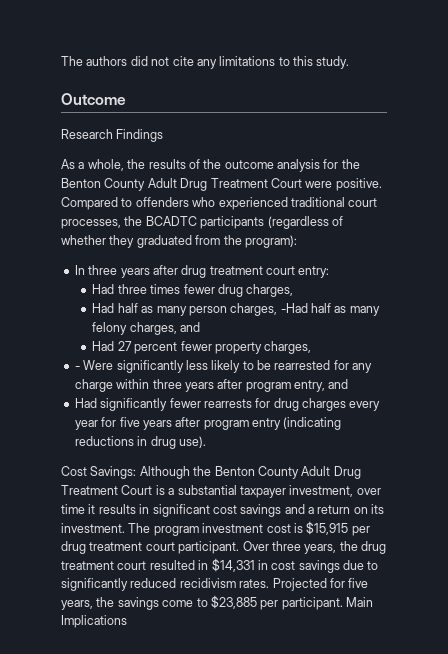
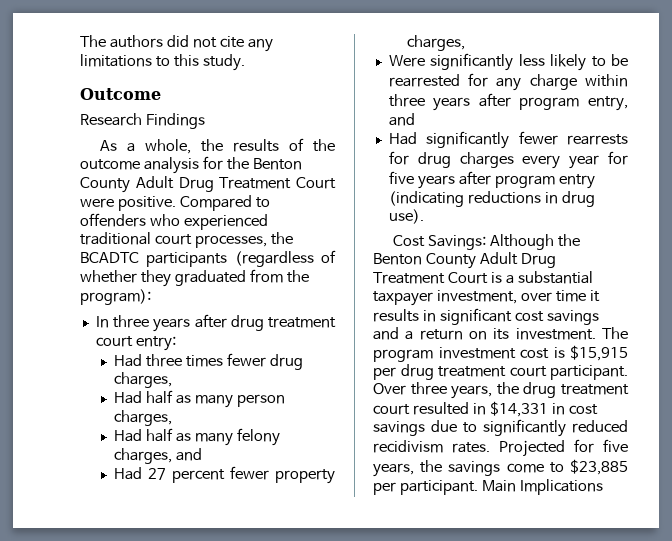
- Had half as many person charges, -Had half as many felony charges, and
+ Had half as many person charges,
+ Had half as many felony charges, and
- - Were significantly less likely to be rearrested for any charge within three years after program entry, and
+ Were significantly less likely to be rearrested for any charge within three years after program entry, and

